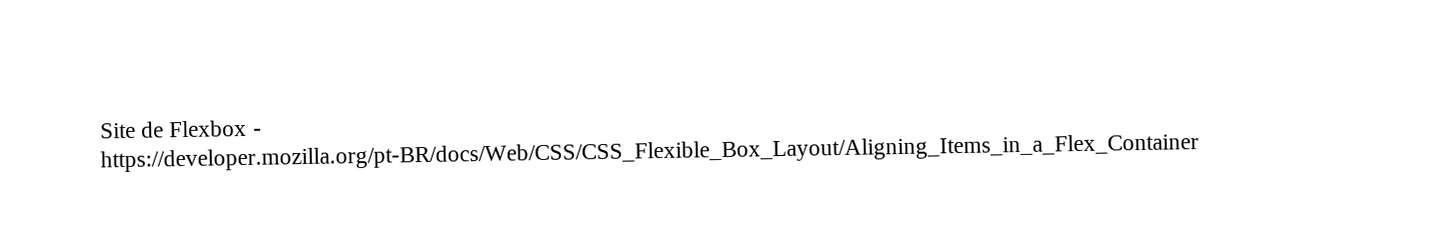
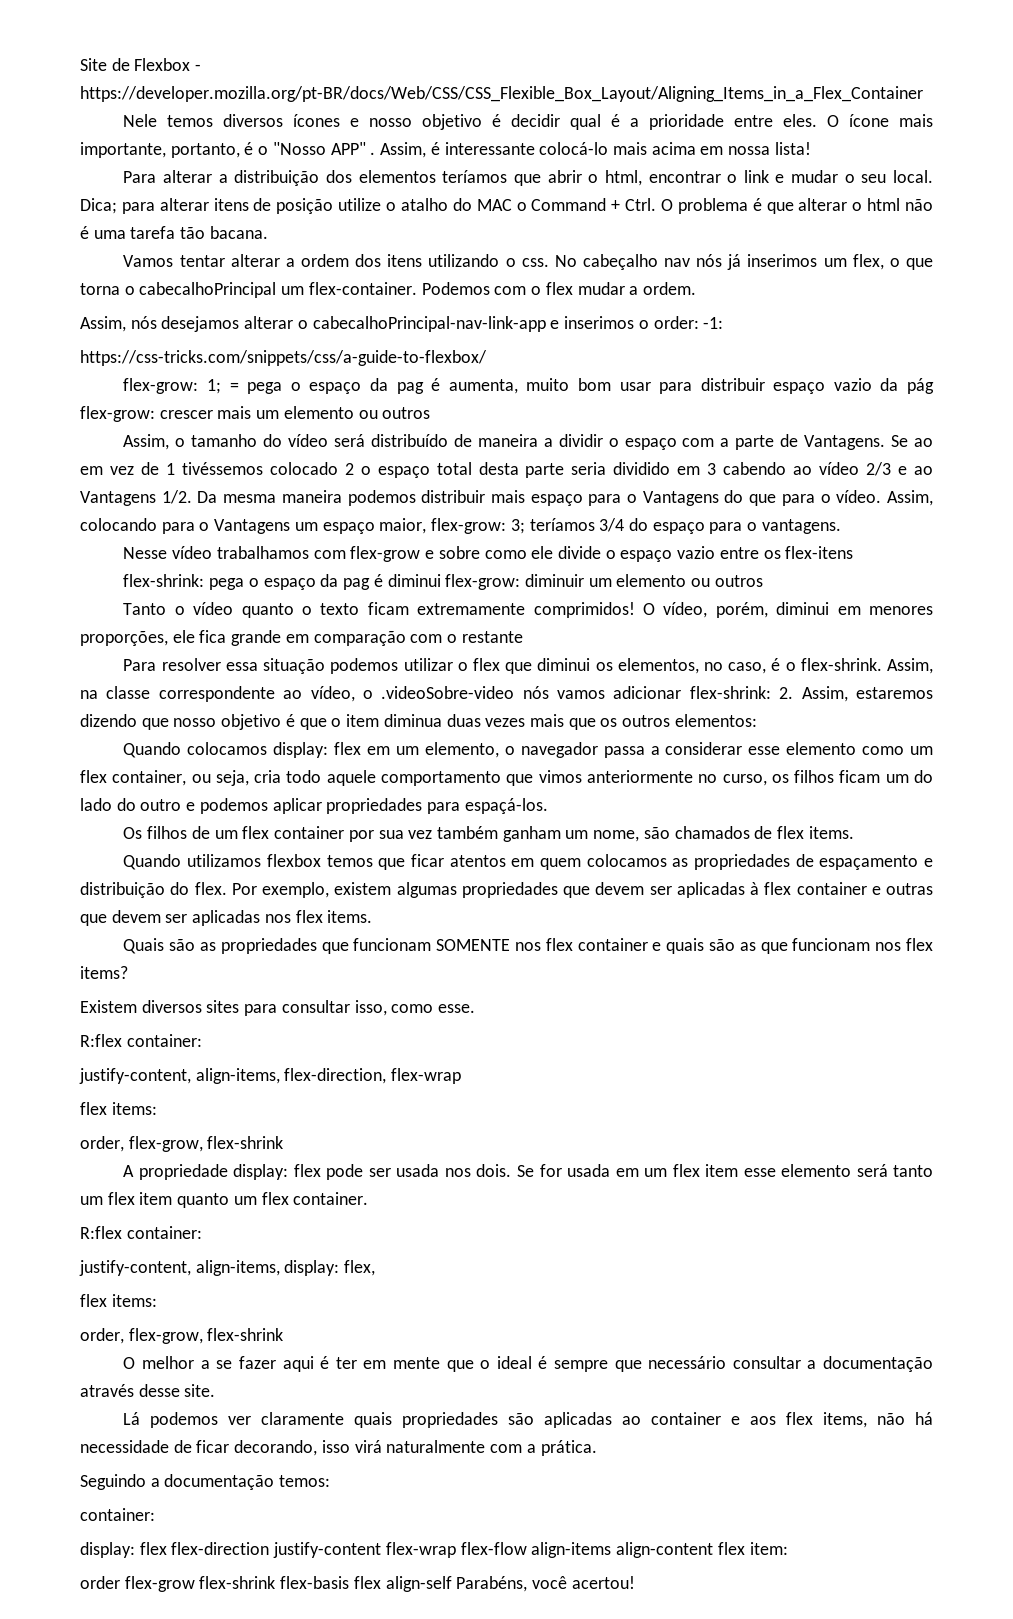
+ Nele temos diversos ícones e nosso objetivo é decidir qual é a prioridade entre eles. O ícone mais importante, portanto, é o "Nosso APP" . Assim, é interessante colocá-lo mais acima em nossa lista!
+ Para alterar a distribuição dos elementos teríamos que abrir o html, encontrar o link e mudar o seu local. Dica; para alterar itens de posição utilize o atalho do MAC o Command + Ctrl. O problema é que alterar o html não é uma tarefa tão bacana.
+ Vamos tentar alterar a ordem dos itens utilizando o css. No cabeçalho nav nós já inserimos um flex, o que torna o cabecalhoPrincipal um flex-container. Podemos com o flex mudar a ordem.
+ Assim, nós desejamos alterar o cabecalhoPrincipal-nav-link-app e inserimos o order: -1:
+ https://css-tricks.com/snippets/css/a-guide-to-flexbox/
+ flex-grow: 1; = pega o espaço da pag é aumenta, muito bom usar para distribuir espaço vazio da pág flex-grow: crescer mais um elemento ou outros
+ Assim, o tamanho do vídeo será distribuído de maneira a dividir o espaço com a parte de Vantagens. Se ao em vez de 1 tivéssemos colocado 2 o espaço total desta parte seria dividido em 3 cabendo ao vídeo 2/3 e ao Vantagens 1/2. Da mesma maneira podemos distribuir mais espaço para o Vantagens do que para o vídeo. Assim, colocando para o Vantagens um espaço maior, flex-grow: 3; teríamos 3/4 do espaço para o vantagens.
+ Nesse vídeo trabalhamos com flex-grow e sobre como ele divide o espaço vazio entre os flex-itens
+ flex-shrink: pega o espaço da pag é diminui flex-grow: diminuir um elemento ou outros
+ Tanto o vídeo quanto o texto ficam extremamente comprimidos! O vídeo, porém, diminui em menores proporções, ele fica grande em comparação com o restante
+ Para resolver essa situação podemos utilizar o flex que diminui os elementos, no caso, é o flex-shrink. Assim, na classe correspondente ao vídeo, o .videoSobre-video nós vamos adicionar flex-shrink: 2. Assim, estaremos dizendo que nosso objetivo é que o item diminua duas vezes mais que os outros elementos:
+ Quando colocamos display: flex em um elemento, o navegador passa a considerar esse elemento como um flex container, ou seja, cria todo aquele comportamento que vimos anteriormente no curso, os filhos ficam um do lado do outro e podemos aplicar propriedades para espaçá-los.
+ Os filhos de um flex container por sua vez também ganham um nome, são chamados de flex items.
+ Quando utilizamos flexbox temos que ficar atentos em quem colocamos as propriedades de espaçamento e distribuição do flex. Por exemplo, existem algumas propriedades que devem ser aplicadas à flex container e outras que devem ser aplicadas nos flex items.
+ Quais são as propriedades que funcionam SOMENTE nos flex container e quais são as que funcionam nos flex items?
+ Existem diversos sites para consultar isso, como esse.
+ R:flex container:
+ justify-content, align-items, flex-direction, flex-wrap
+ flex items:
+ order, flex-grow, flex-shrink
+ A propriedade display: flex pode ser usada nos dois. Se for usada em um flex item esse elemento será tanto um flex item quanto um flex container.
+ R:flex container:
+ justify-content, align-items, display: flex,
+ flex items:
+ order, flex-grow, flex-shrink
+ O melhor a se fazer aqui é ter em mente que o ideal é sempre que necessário consultar a documentação através desse site.
+ Lá podemos ver claramente quais propriedades são aplicadas ao container e aos flex items, não há necessidade de ficar decorando, isso virá naturalmente com a prática.
+ Seguindo a documentação temos:
+ container:
+ display: flex flex-direction justify-content flex-wrap flex-flow align-items align-content flex item:
+ order flex-grow flex-shrink flex-basis flex align-self Parabéns, você acertou!

